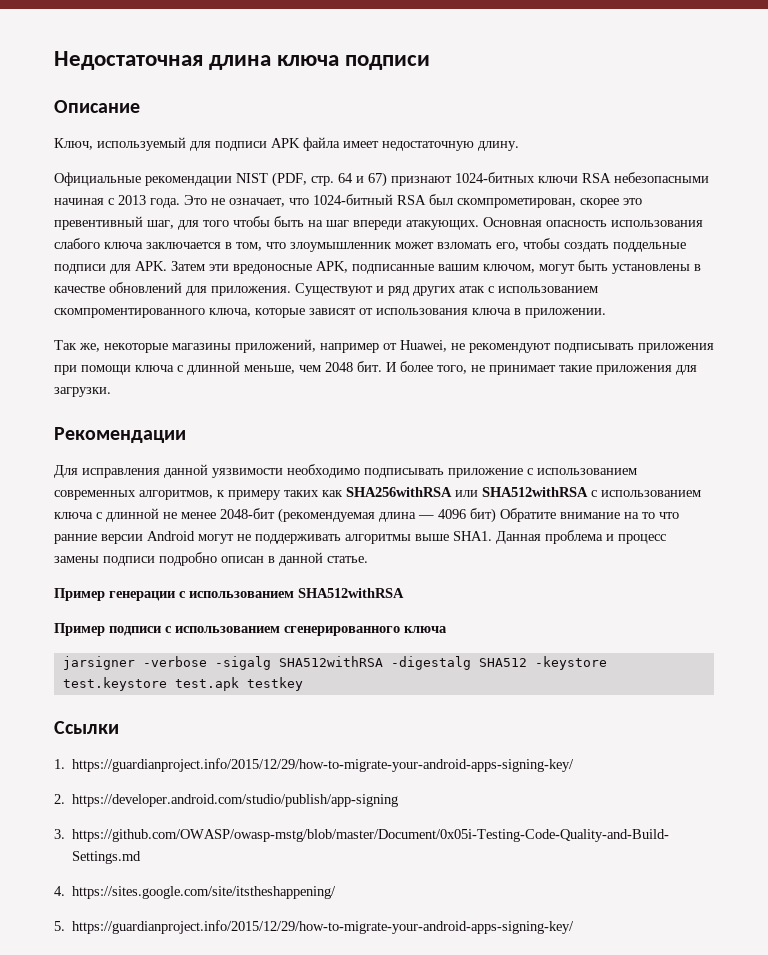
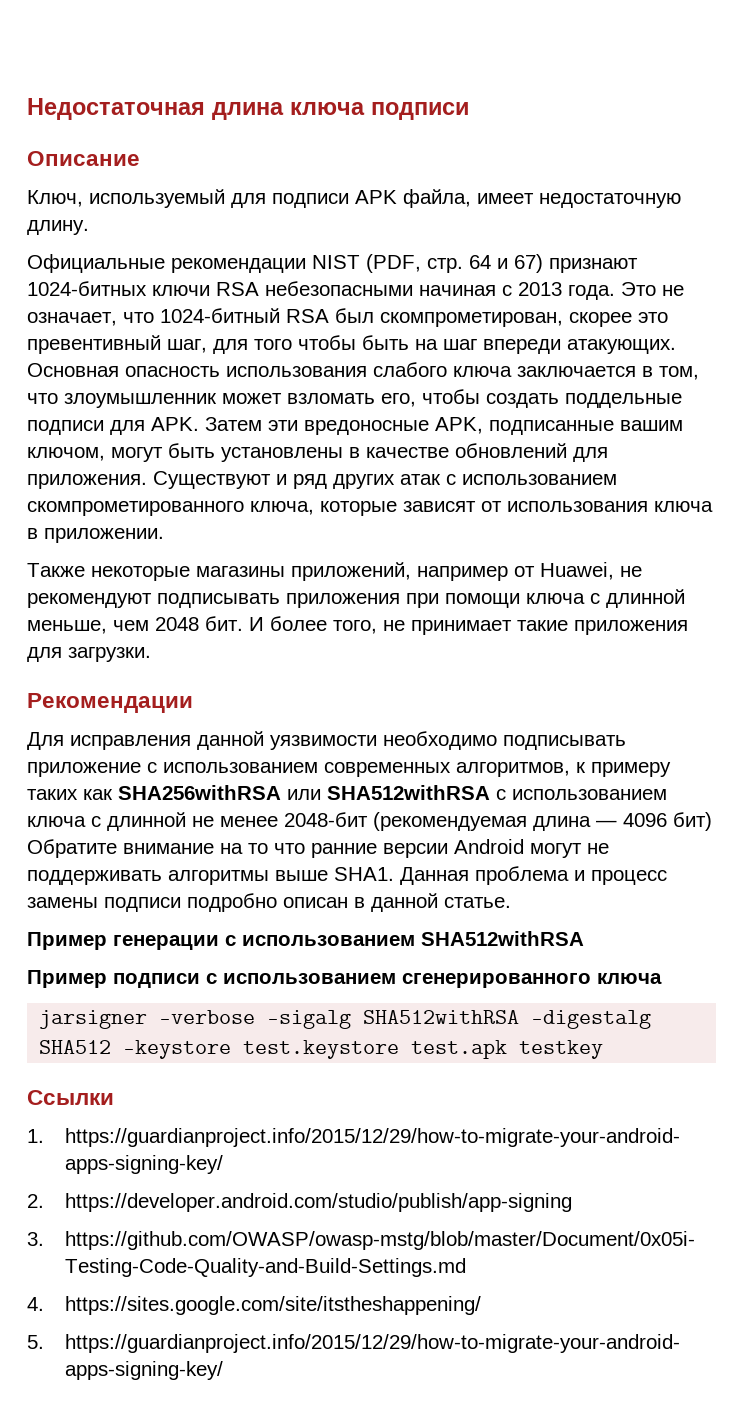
- Ключ, используемый для подписи APK файла имеет недостаточную длину.
+ Ключ, используемый для подписи APK файла, имеет недостаточную длину.
- Существуют и ряд других атак с использованием скомпроментированного ключа, которые зависят от использования ключа в приложении.
+ Существуют и ряд других атак с использованием скомпрометированного ключа, которые зависят от использования ключа в приложении.
- Так же, некоторые магазины приложений, например от Huawei, не рекомендуют подписывать приложения при помощи ключа с длинной меньше, чем 2048 бит.
+ Также некоторые магазины приложений, например от Huawei, не рекомендуют подписывать приложения при помощи ключа с длинной меньше, чем 2048 бит.

